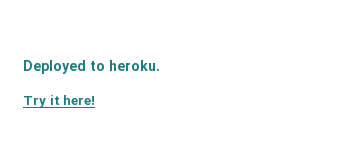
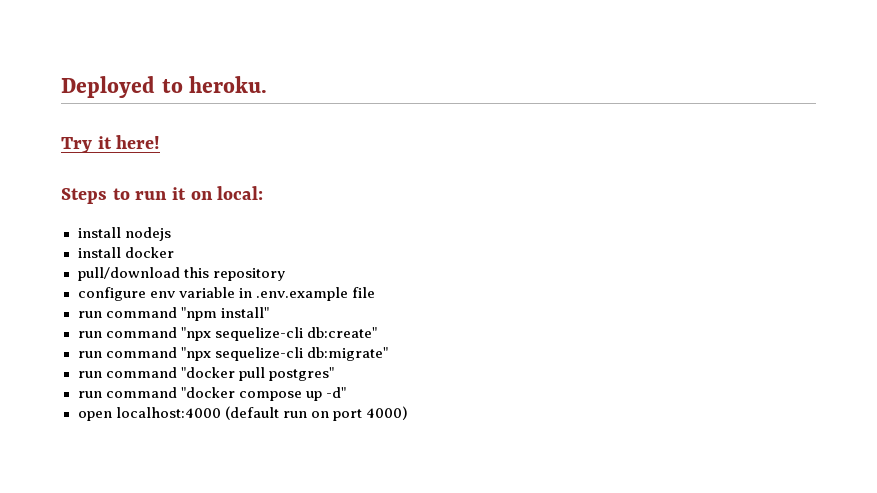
+ Steps to run it on local:
+ install nodejs
+ install docker
+ pull/download this repository
+ configure env variable in .env.example file
+ run command "npm install"
+ run command "npx sequelize-cli db:create"
+ run command "npx sequelize-cli db:migrate"
+ run command "docker pull postgres"
+ run command "docker compose up -d"
+ open localhost:4000 (default run on port 4000)

